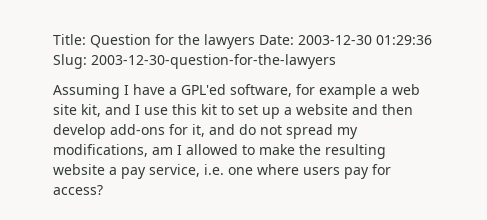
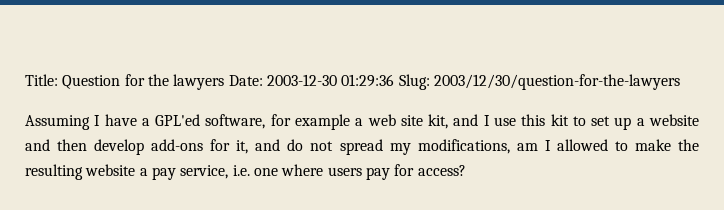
- Title: Question for the lawyers Date: 2003-12-30 01:29:36 Slug: 2003-12-30-question-for-the-lawyers
+ Title: Question for the lawyers Date: 2003-12-30 01:29:36 Slug: 2003/12/30/question-for-the-lawyers

